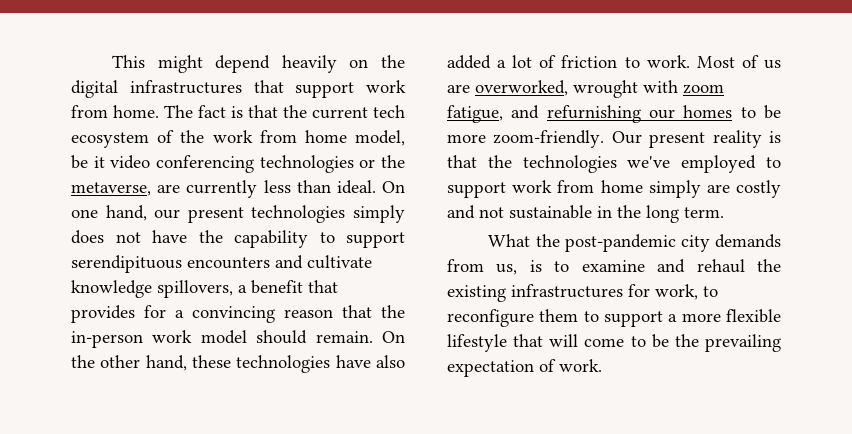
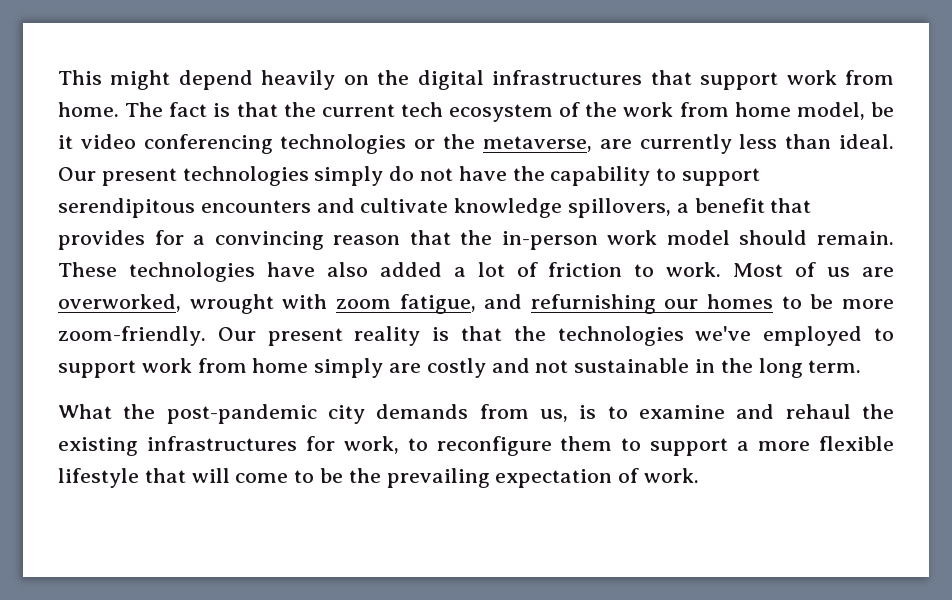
- On one hand, our present technologies simply does not have the capability to support serendipituous encounters and cultivate knowledge spillovers, a benefit that provides for a convincing reason that the in-person work model should remain.
+ Our present technologies simply do not have the capability to support serendipitous encounters and cultivate knowledge spillovers, a benefit that provides for a convincing reason that the in-person work model should remain.
- On the other hand, these technologies have also added a lot of friction to work.
+ These technologies have also added a lot of friction to work.

